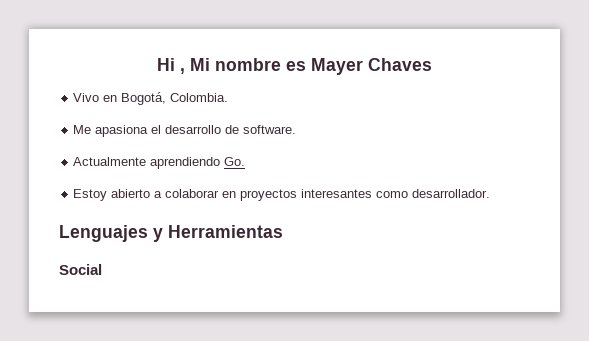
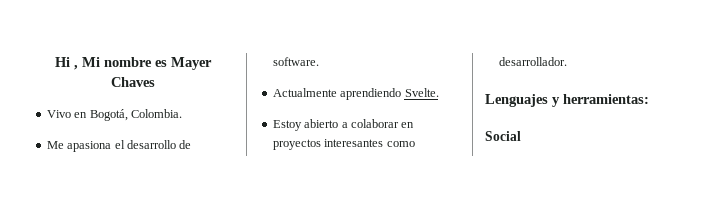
- Actualmente aprendiendo Go.
+ Actualmente aprendiendo Svelte.
- Lenguajes y Herramientas
+ Lenguajes y herramientas:

